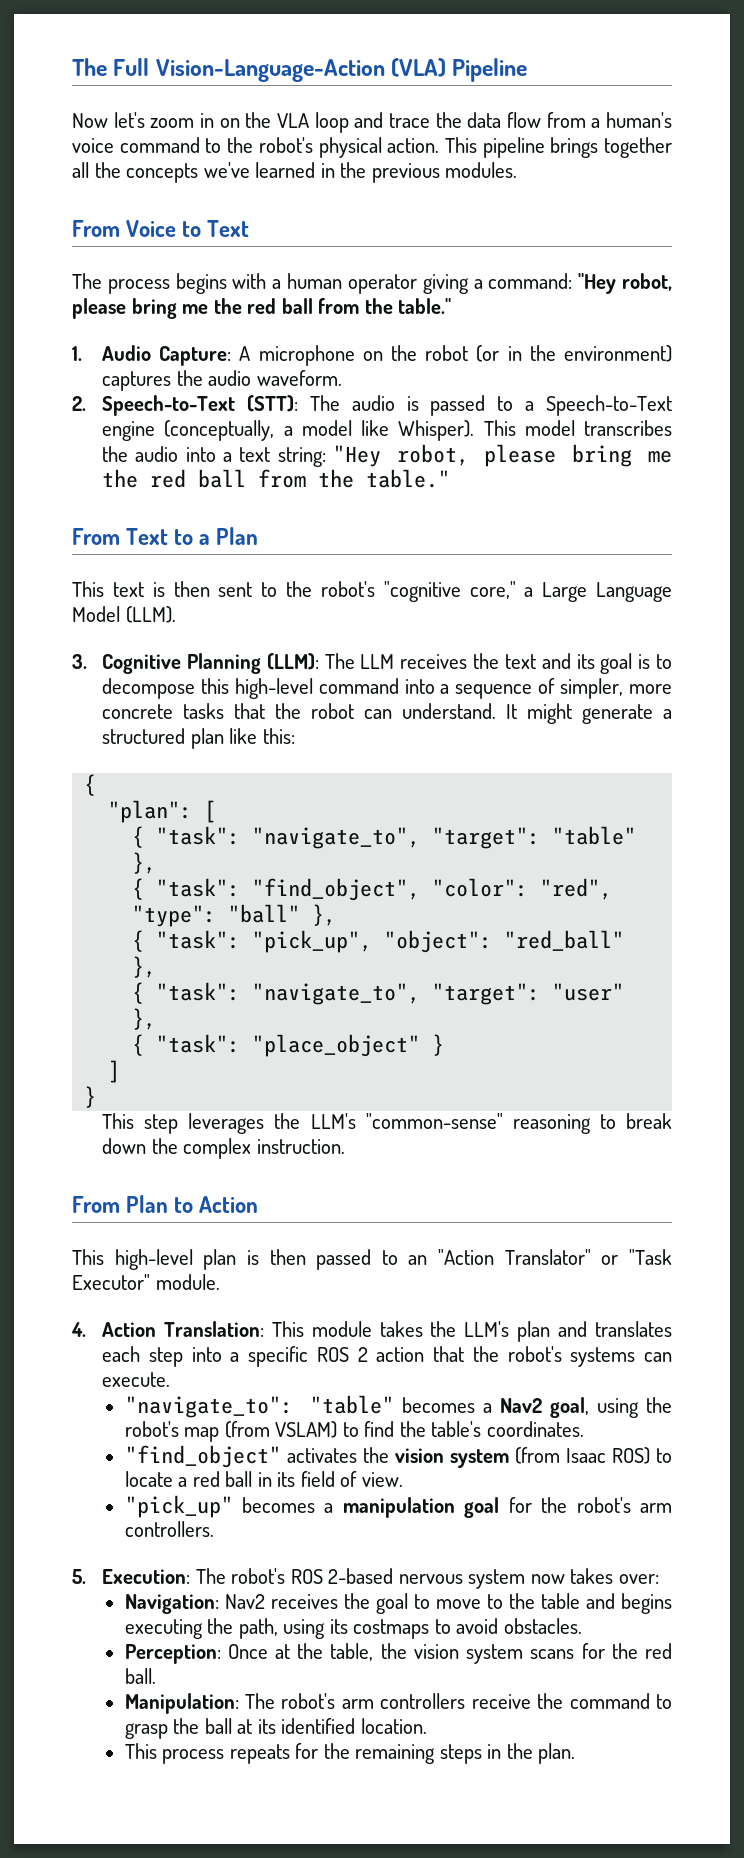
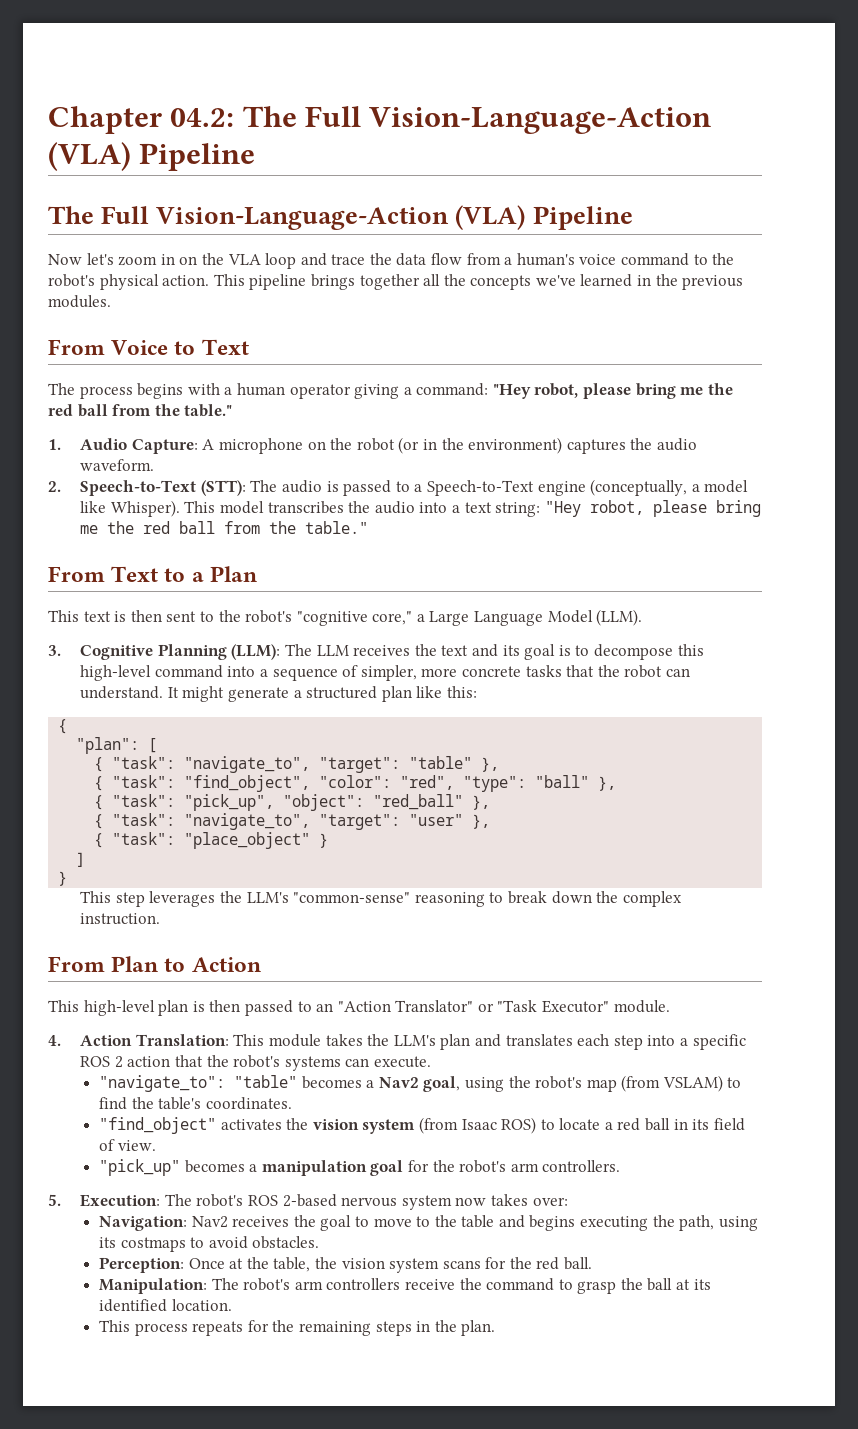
+ Chapter 04.2: The Full Vision-Language-Action (VLA) Pipeline

